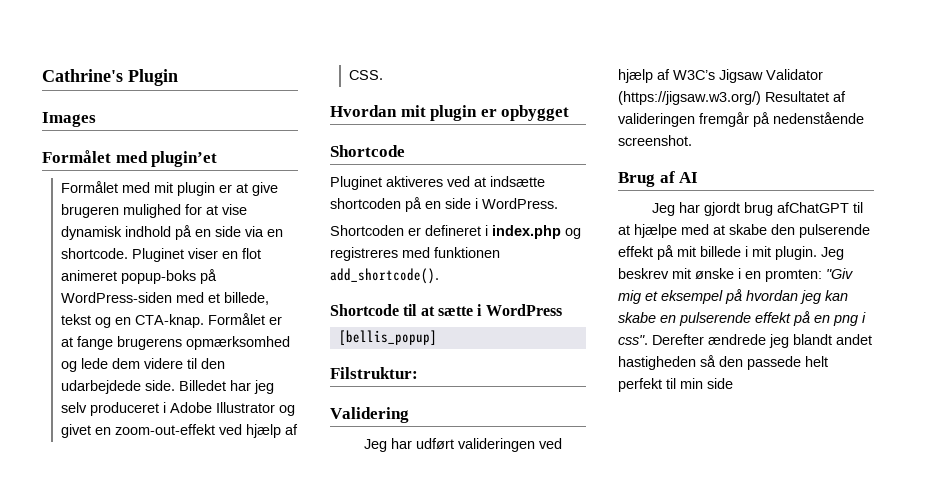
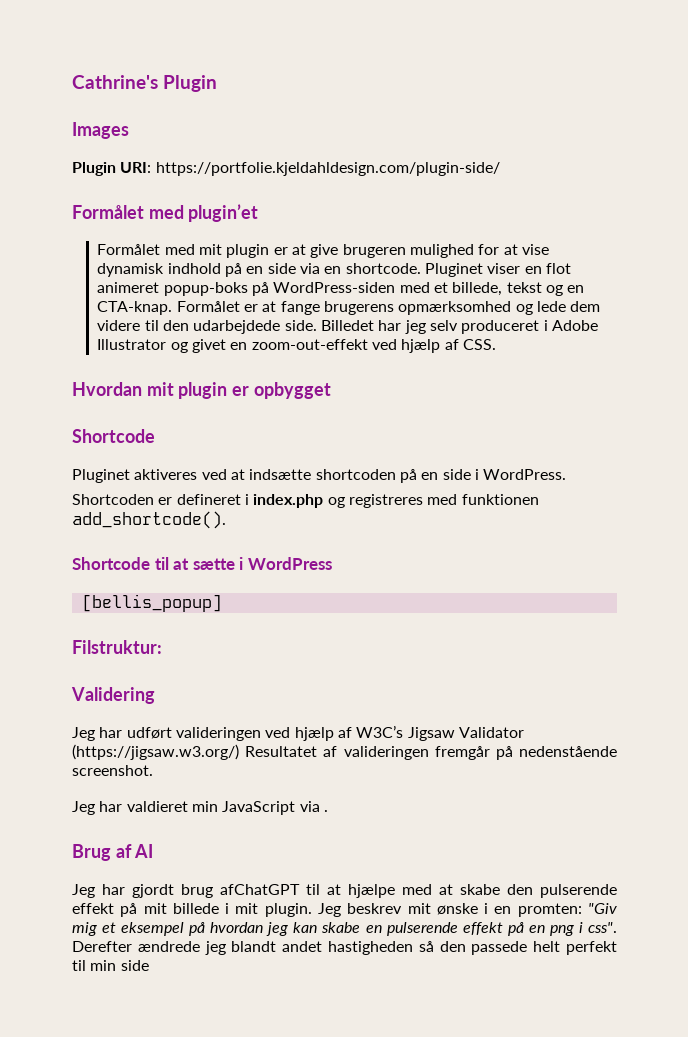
+ Plugin URI: https://portfolie.kjeldahldesign.com/plugin-side/
+ Jeg har valdieret min JavaScript via .

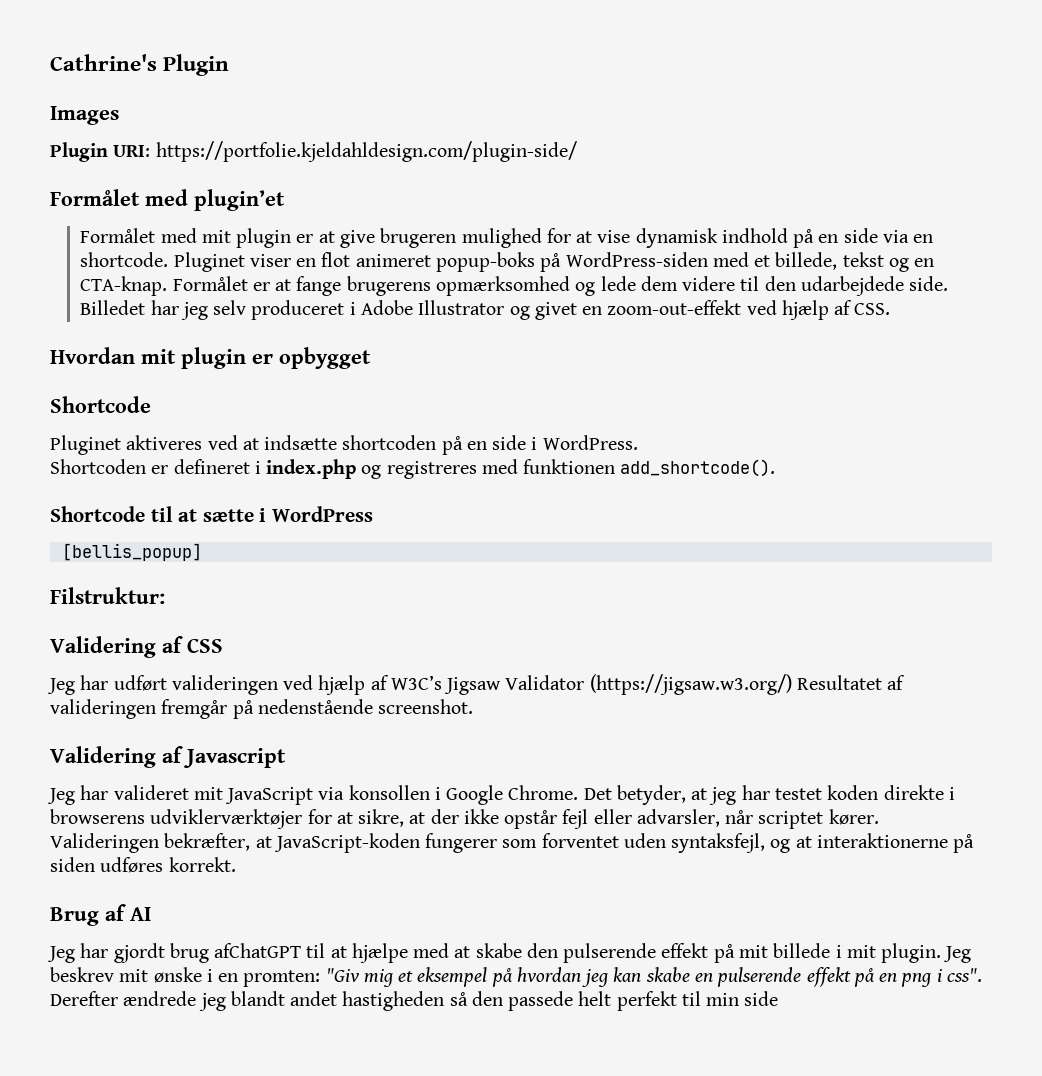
- Validering
+ Validering af CSS
- Jeg har valdieret min JavaScript via .
+ Validering af Javascript
+ Jeg har valideret mit JavaScript via konsollen i Google Chrome. Det betyder, at jeg har testet koden direkte i browserens udviklerværktøjer for at sikre, at der ikke opstår fejl eller advarsler, når scriptet kører. Valideringen bekræfter, at JavaScript-koden fungerer som forventet uden syntaksfejl, og at interaktionerne på siden udføres korrekt.

